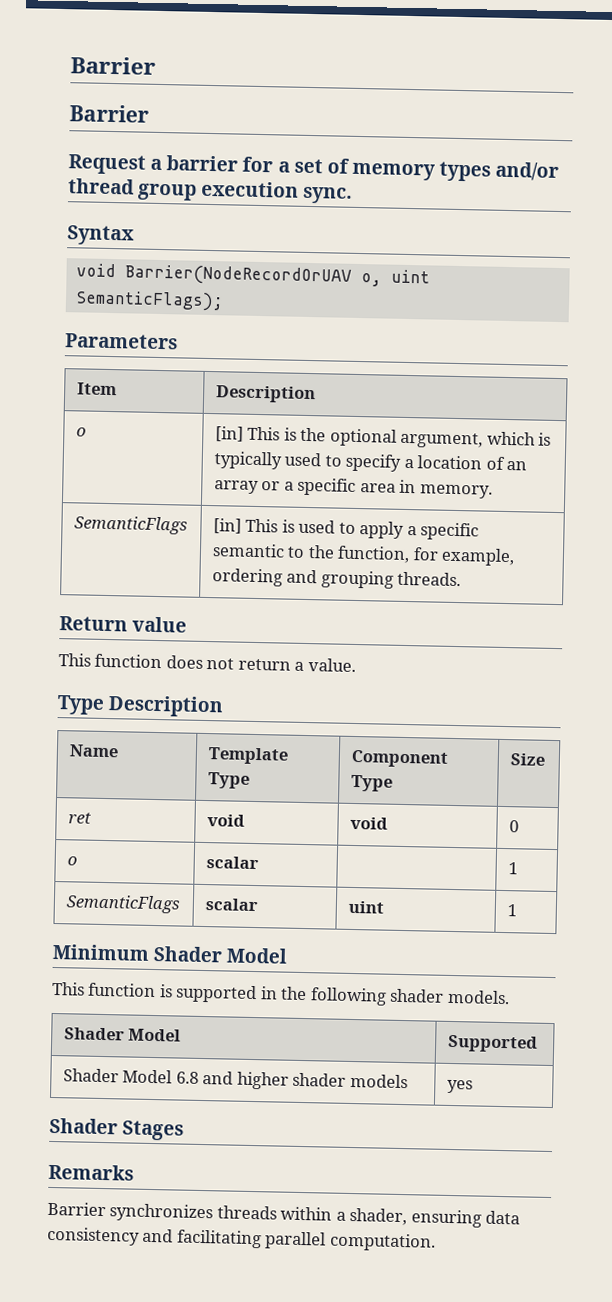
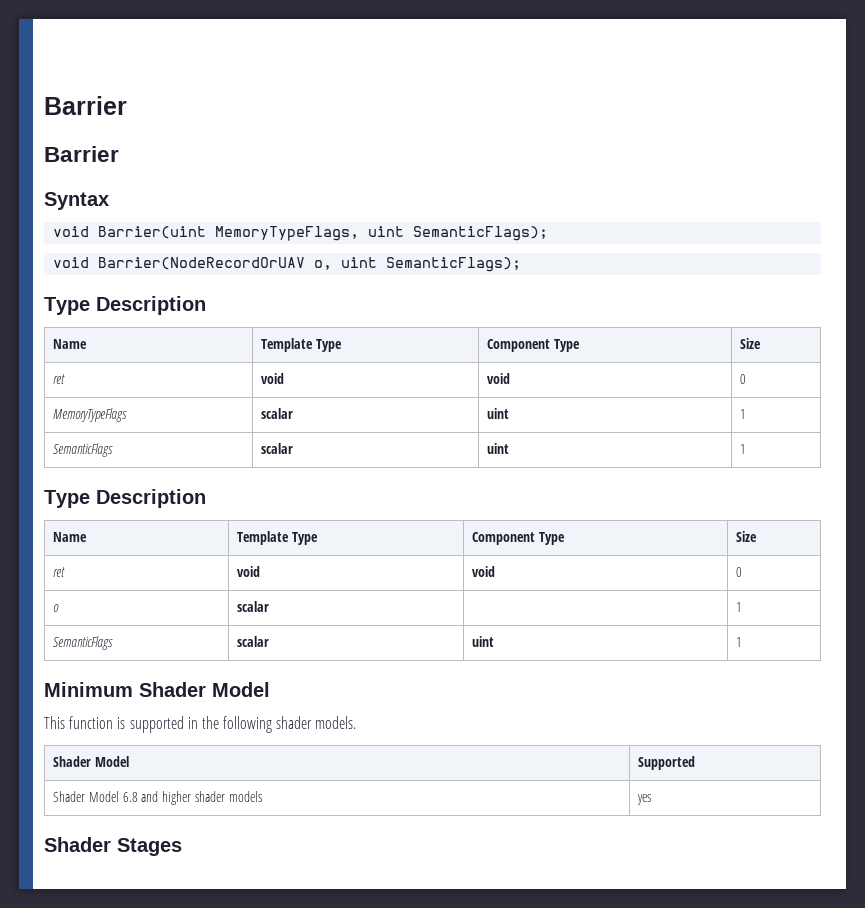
- Request a barrier for a set of memory types and/or thread group execution sync.
  Syntax
+ void Barrier(uint MemoryTypeFlags, uint SemanticFlags);
  void Barrier(NodeRecordOrUAV o, uint SemanticFlags);
- Parameters
- Item | Description
- o | [in] This is the optional argument, which is typically used to specify a location of an array or a specific area in memory.
- SemanticFlags | [in] This is used to apply a specific semantic to the function, for example, ordering and grouping threads.
- Return value
- This function does not return a value.
+ Type Description
+ Name | Template Type | Component Type | Size
+ ret | void | void | 0
+ MemoryTypeFlags | scalar | uint | 1
+ SemanticFlags | scalar | uint | 1
- Remarks
- Barrier synchronizes threads within a shader, ensuring data consistency and facilitating parallel computation.

